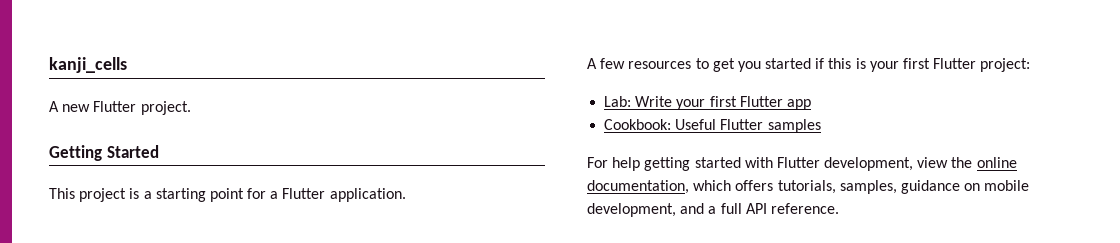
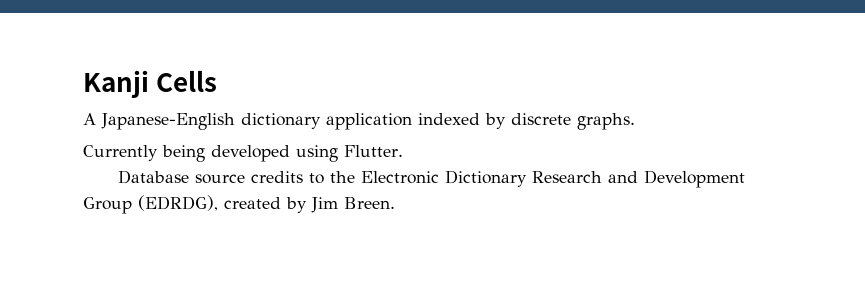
- kanji_cells
- A new Flutter project.
- Getting Started
- This project is a starting point for a Flutter application.
- A few resources to get you started if this is your first Flutter project:
- Lab: Write your first Flutter app
- Cookbook: Useful Flutter samples
- For help getting started with Flutter development, view the online documentation, which offers tutorials, samples, guidance on mobile development, and a full API reference.
+ Kanji Cells
+ A Japanese-English dictionary application indexed by discrete graphs.
+ Currently being developed using Flutter.
+ Database source credits to the Electronic Dictionary Research and Development Group (EDRDG), created by Jim Breen.

